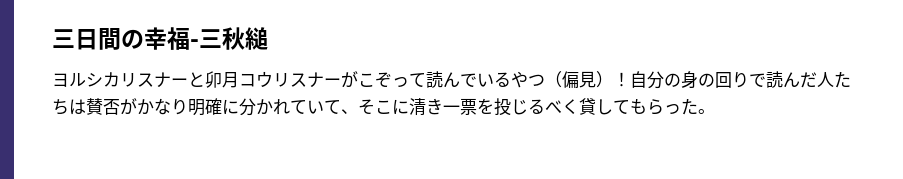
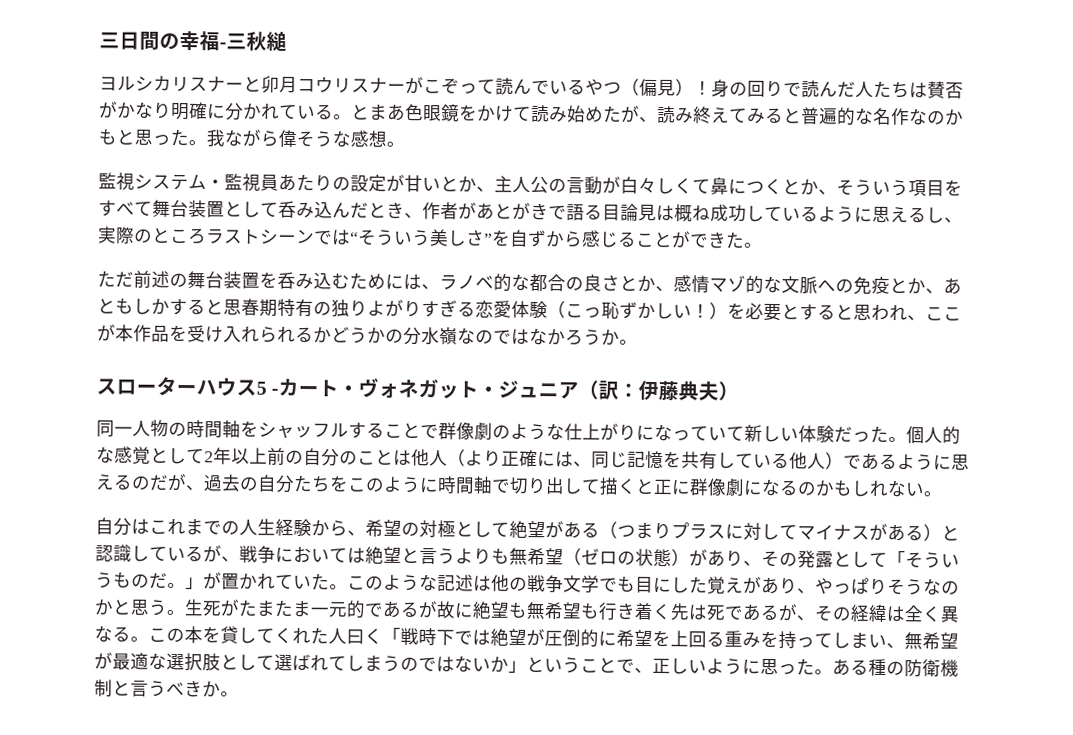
- 自分の身の回りで読んだ人たちは賛否がかなり明確に分かれていて、そこに清き一票を投じるべく貸してもらった。
+ 身の回りで読んだ人たちは賛否がかなり明確に分かれている。とまあ色眼鏡をかけて読み始めたが、読み終えてみると普遍的な名作なのかもと思った。我ながら偉そうな感想。
+ 監視システム・監視員あたりの設定が甘いとか、主人公の言動が白々しくて鼻につくとか、そういう項目をすべて舞台装置として呑み込んだとき、作者があとがきで語る目論見は概ね成功しているように思えるし、実際のところラストシーンでは“そういう美しさ”を自ずから感じることができた。
+ ただ前述の舞台装置を呑み込むためには、ラノベ的な都合の良さとか、感情マゾ的な文脈への免疫とか、あともしかすると思春期特有の独りよがりすぎる恋愛体験（こっ恥ずかしい！）を必要とすると思われ、ここが本作品を受け入れられるかどうかの分水嶺なのではなかろうか。
+ スローターハウス5 -カート・ヴォネガット・ジュニア（訳：伊藤典夫）
+ 同一人物の時間軸をシャッフルすることで群像劇のような仕上がりになっていて新しい体験だった。個人的な感覚として2年以上前の自分のことは他人（より正確には、同じ記憶を共有している他人）であるように思えるのだが、過去の自分たちをこのように時間軸で切り出して描くと正に群像劇になるのかもしれない。
+ 自分はこれまでの人生経験から、希望の対極として絶望がある（つまりプラスに対してマイナスがある）と認識しているが、戦争においては絶望と言うよりも無希望（ゼロの状態）があり、その発露として「そういうものだ。」が置かれていた。このような記述は他の戦争文学でも目にした覚えがあり、やっぱりそうなのかと思う。生死がたまたま一元的であるが故に絶望も無希望も行き着く先は死であるが、その経緯は全く異なる。この本を貸してくれた人曰く「戦時下では絶望が圧倒的に希望を上回る重みを持ってしまい、無希望が最適な選択肢として選ばれてしまうのではないか」ということで、正しいように思った。ある種の防衛機制と言うべきか。

